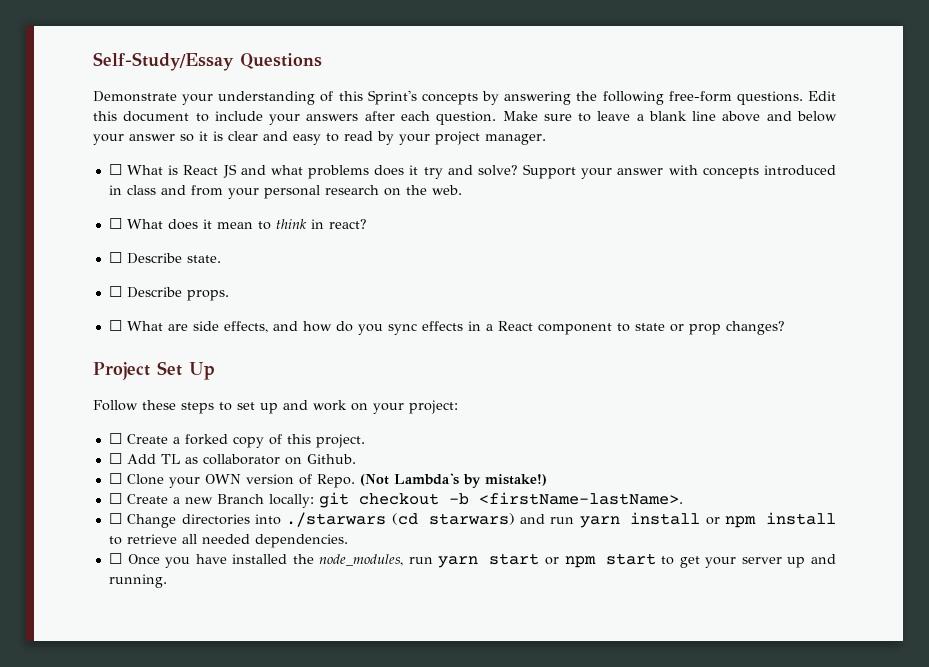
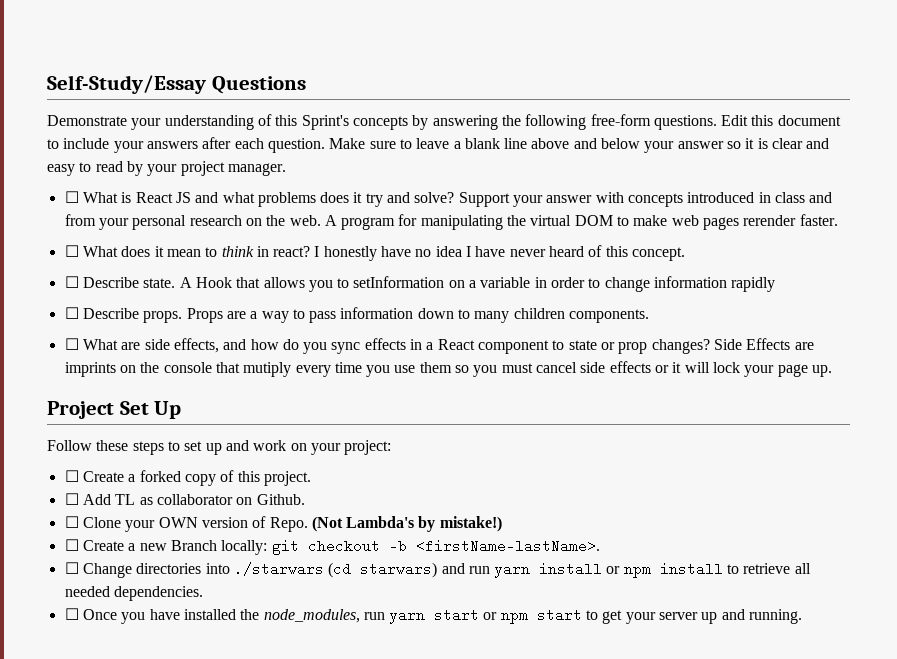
+ A program for manipulating the virtual DOM to make web pages rerender faster.
- ☐ What does it mean to think in react?
- ☐ Describe state.
- ☐ Describe props.
+ ☐ What does it mean to think in react? I honestly have no idea I have never heard of this concept.
+ ☐ Describe state. A Hook that allows you to setInformation on a variable in order to change information rapidly
+ ☐ Describe props. Props are a way to pass information down to many children components.
+ Side Effects are imprints on the console that mutiply every time you use them so you must cancel side effects or it will lock your page up.

